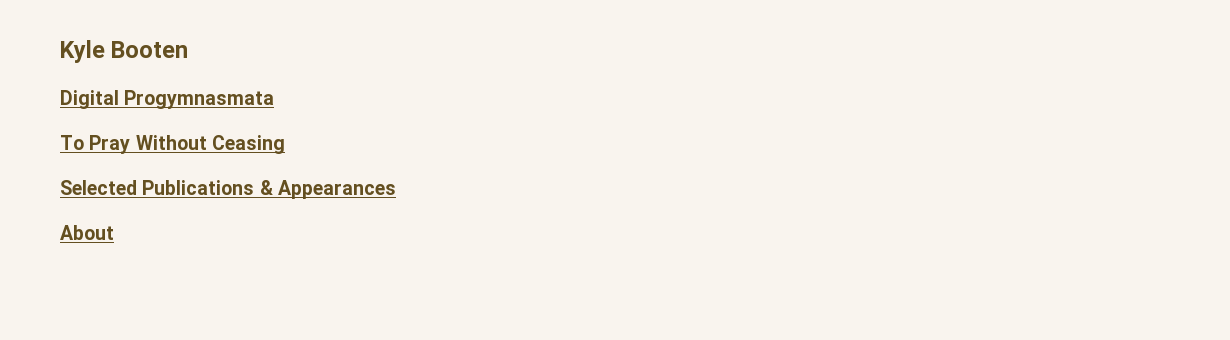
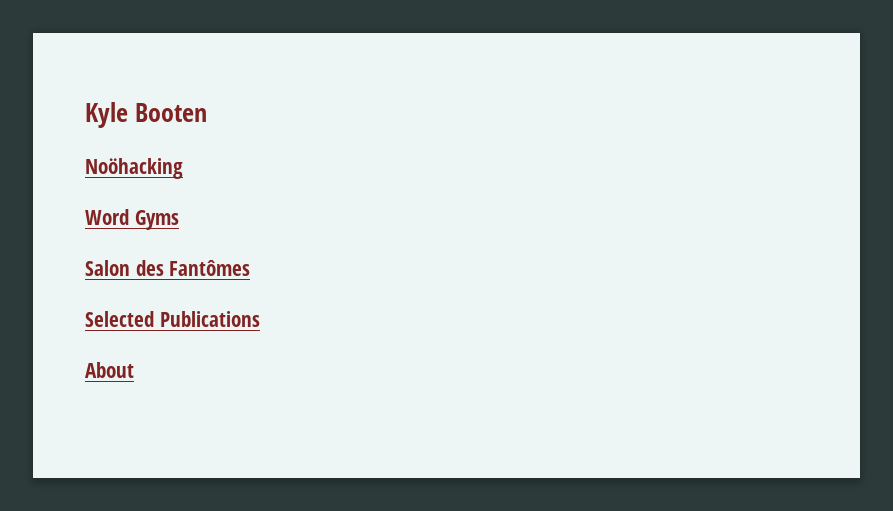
- Digital Progymnasmata
- To Pray Without Ceasing
+ Noöhacking
+ Word Gyms
+ Salon des Fantômes
- Selected Publications & Appearances
+ Selected Publications

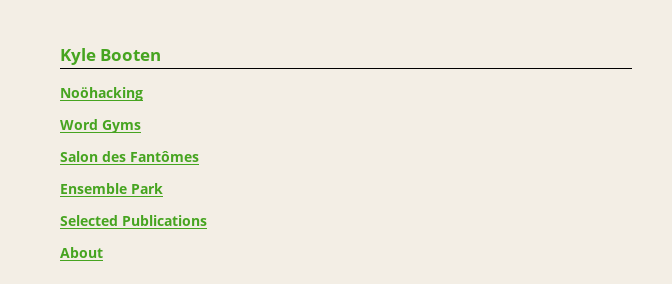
+ Ensemble Park

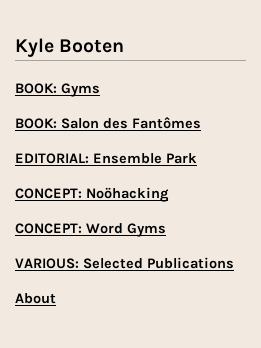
- Noöhacking
- Word Gyms
- Salon des Fantômes
+ BOOK: Gyms
+ BOOK: Salon des Fantômes
- Ensemble Park
+ EDITORIAL: Ensemble Park
- Selected Publications
+ CONCEPT: Noöhacking
+ CONCEPT: Word Gyms
+ VARIOUS: Selected Publications

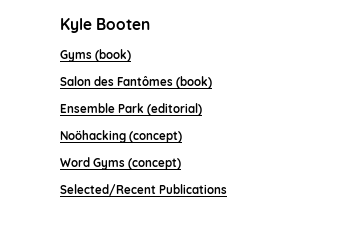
- BOOK: Gyms
- BOOK: Salon des Fantômes
- EDITORIAL: Ensemble Park
- CONCEPT: Noöhacking
- CONCEPT: Word Gyms
- VARIOUS: Selected Publications
+ Gyms (book)
+ Salon des Fantômes (book)
+ Ensemble Park (editorial)
+ Noöhacking (concept)
+ Word Gyms (concept)
+ Selected/Recent Publications
- About

